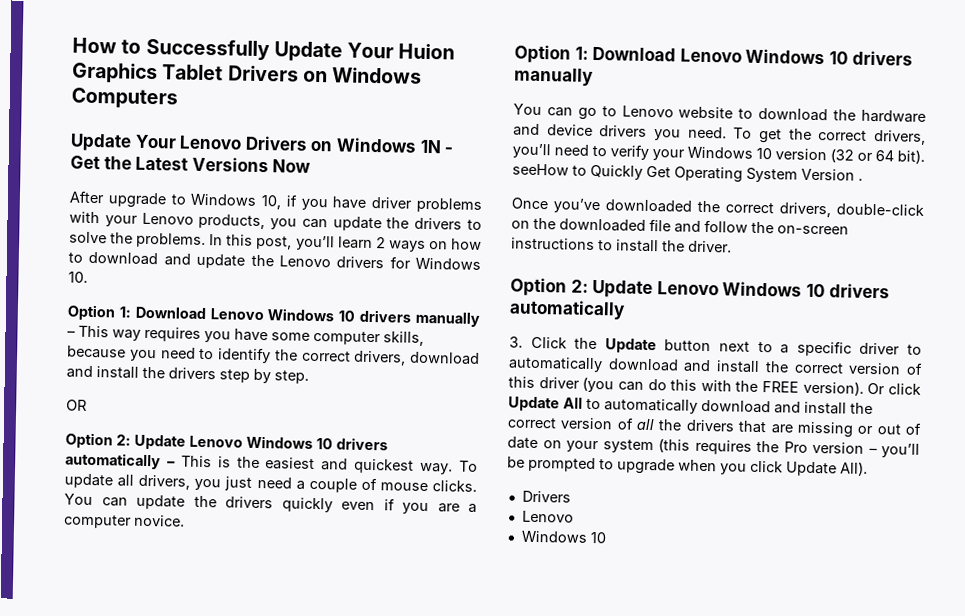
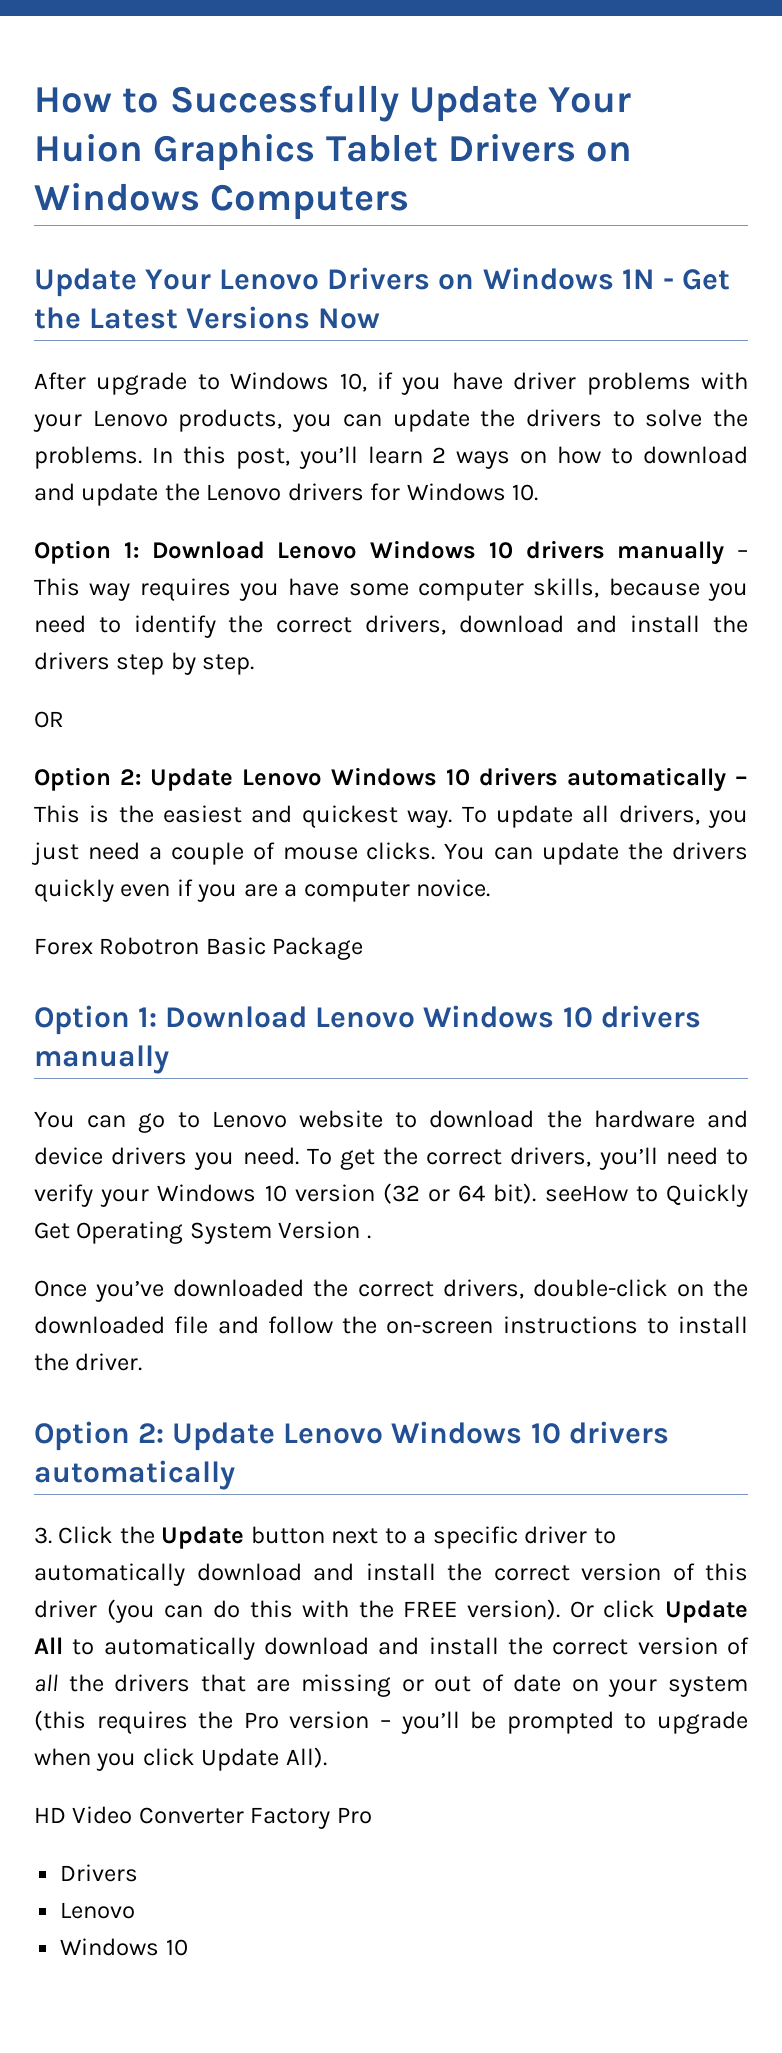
+ Forex Robotron Basic Package
+ HD Video Converter Factory Pro

